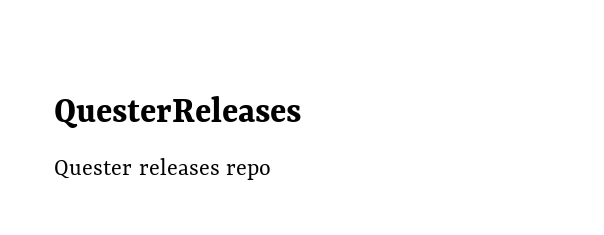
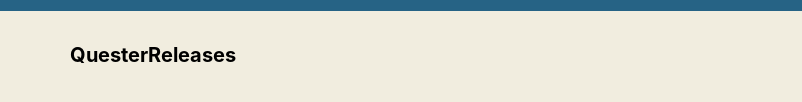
- Quester releases repo

